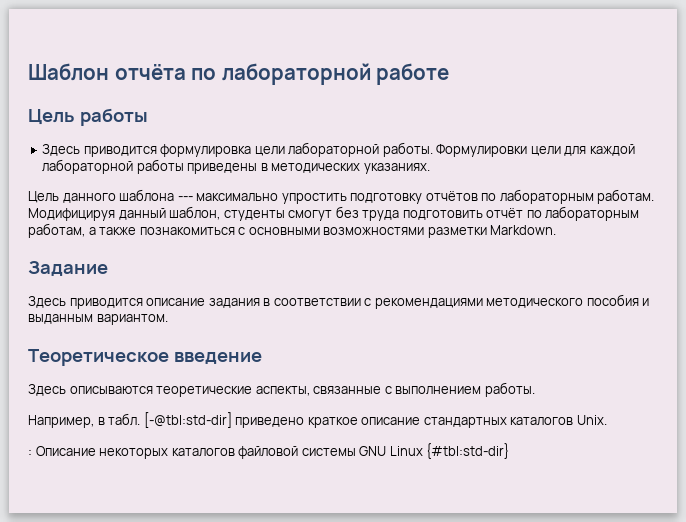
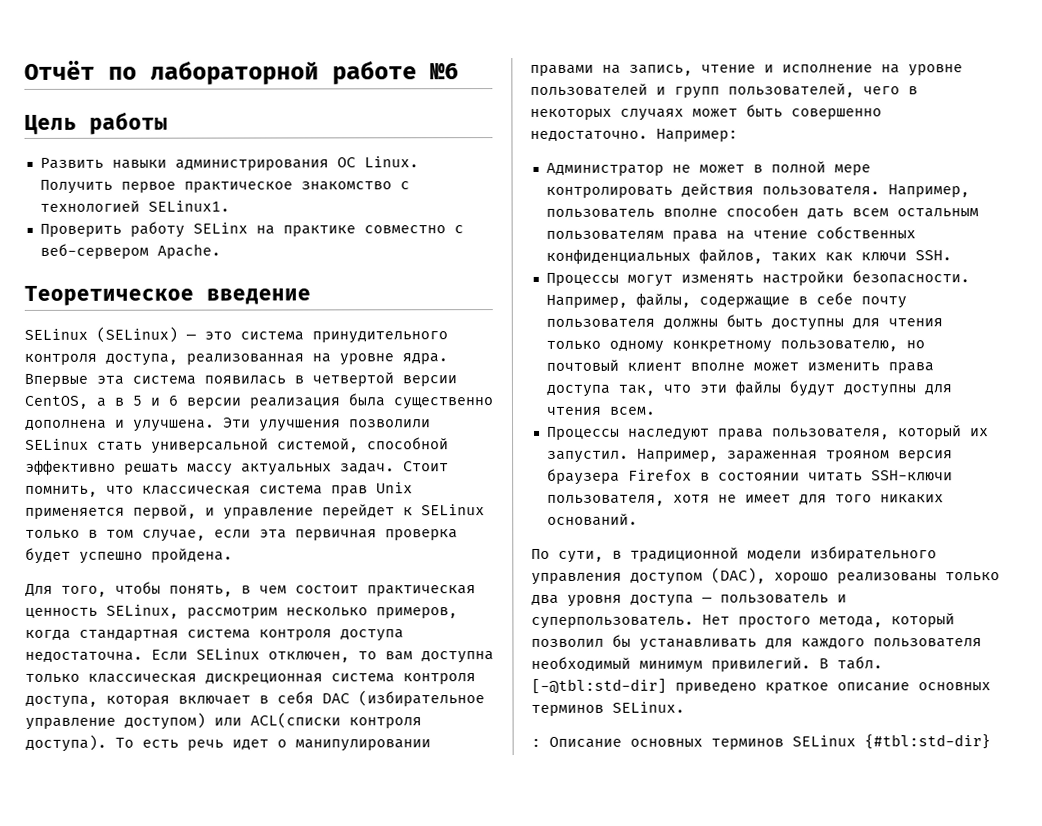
- Шаблон отчёта по лабораторной работе
+ Отчёт по лабораторной работе №6
- Здесь приводится формулировка цели лабораторной работы. Формулировки цели для каждой лабораторной работы приведены в методических указаниях.
- Цель данного шаблона --- максимально упростить подготовку отчётов по лабораторным работам. Модифицируя данный шаблон, студенты смогут без труда подготовить отчёт по лабораторным работам, а также познакомиться с основными возможностями разметки Markdown.
- Задание
- Здесь приводится описание задания в соответствии с рекомендациями методического пособия и выданным вариантом.
+ Развить навыки администрирования ОС Linux. Получить первое практическое знакомство с технологией SELinux1.
+ Проверить работу SELinx на практике совместно с веб-сервером Apache.
  Теоретическое введение
- Здесь описываются теоретические аспекты, связанные с выполнением работы.
- Например, в табл.
+ SELinux (SELinux) — это система принудительного контроля доступа, реализованная на уровне ядра. Впервые эта система появилась в четвертой версии CentOS, а в 5 и 6 версии реализация была существенно дополнена и улучшена. Эти улучшения позволили SELinux стать универсальной системой, способной эффективно решать массу актуальных задач. Стоит помнить, что классическая система прав Unix применяется первой, и управление перейдет к SELinux только в том случае, если эта первичная проверка будет успешно пройдена.
+ Для того, чтобы понять, в чем состоит практическая ценность SELinux, рассмотрим несколько примеров, когда стандартная система контроля доступа недостаточна. Если SELinux отключен, то вам доступна только классическая дискреционная система контроля доступа, которая включает в себя DAC (избирательное управление доступом) или ACL(списки контроля доступа). То есть речь идет о манипулировании правами на запись, чтение и исполнение на уровне пользователей и групп пользователей, чего в некоторых случаях может быть совершенно недостаточно. Например:
+ Администратор не может в полной мере контролировать действия пользователя. Например, пользователь вполне способен дать всем остальным пользователям права на чтение собственных конфиденциальных файлов, таких как ключи SSH.
+ Процессы могут изменять настройки безопасности. Например, файлы, содержащие в себе почту пользователя должны быть доступны для чтения только одному конкретному пользователю, но почтовый клиент вполне может изменить права доступа так, что эти файлы будут доступны для чтения всем.
+ Процессы наследуют права пользователя, который их запустил. Например, зараженная трояном версия браузера Firefox в состоянии читать SSH-ключи пользователя, хотя не имеет для того никаких оснований.
+ По сути, в традиционной модели избирательного управления доступом (DAC), хорошо реализованы только два уровня доступа — пользователь и суперпользователь. Нет простого метода, который позволил бы устанавливать для каждого пользователя необходимый минимум привилегий. В табл.
- [-@tbl:std-dir] приведено краткое описание стандартных каталогов Unix.
+ [-@tbl:std-dir] приведено краткое описание основных терминов SELinux.
- : Описание некоторых каталогов файловой системы GNU Linux {#tbl:std-dir}
+ : Описание основных терминов SELinux {#tbl:std-dir}

